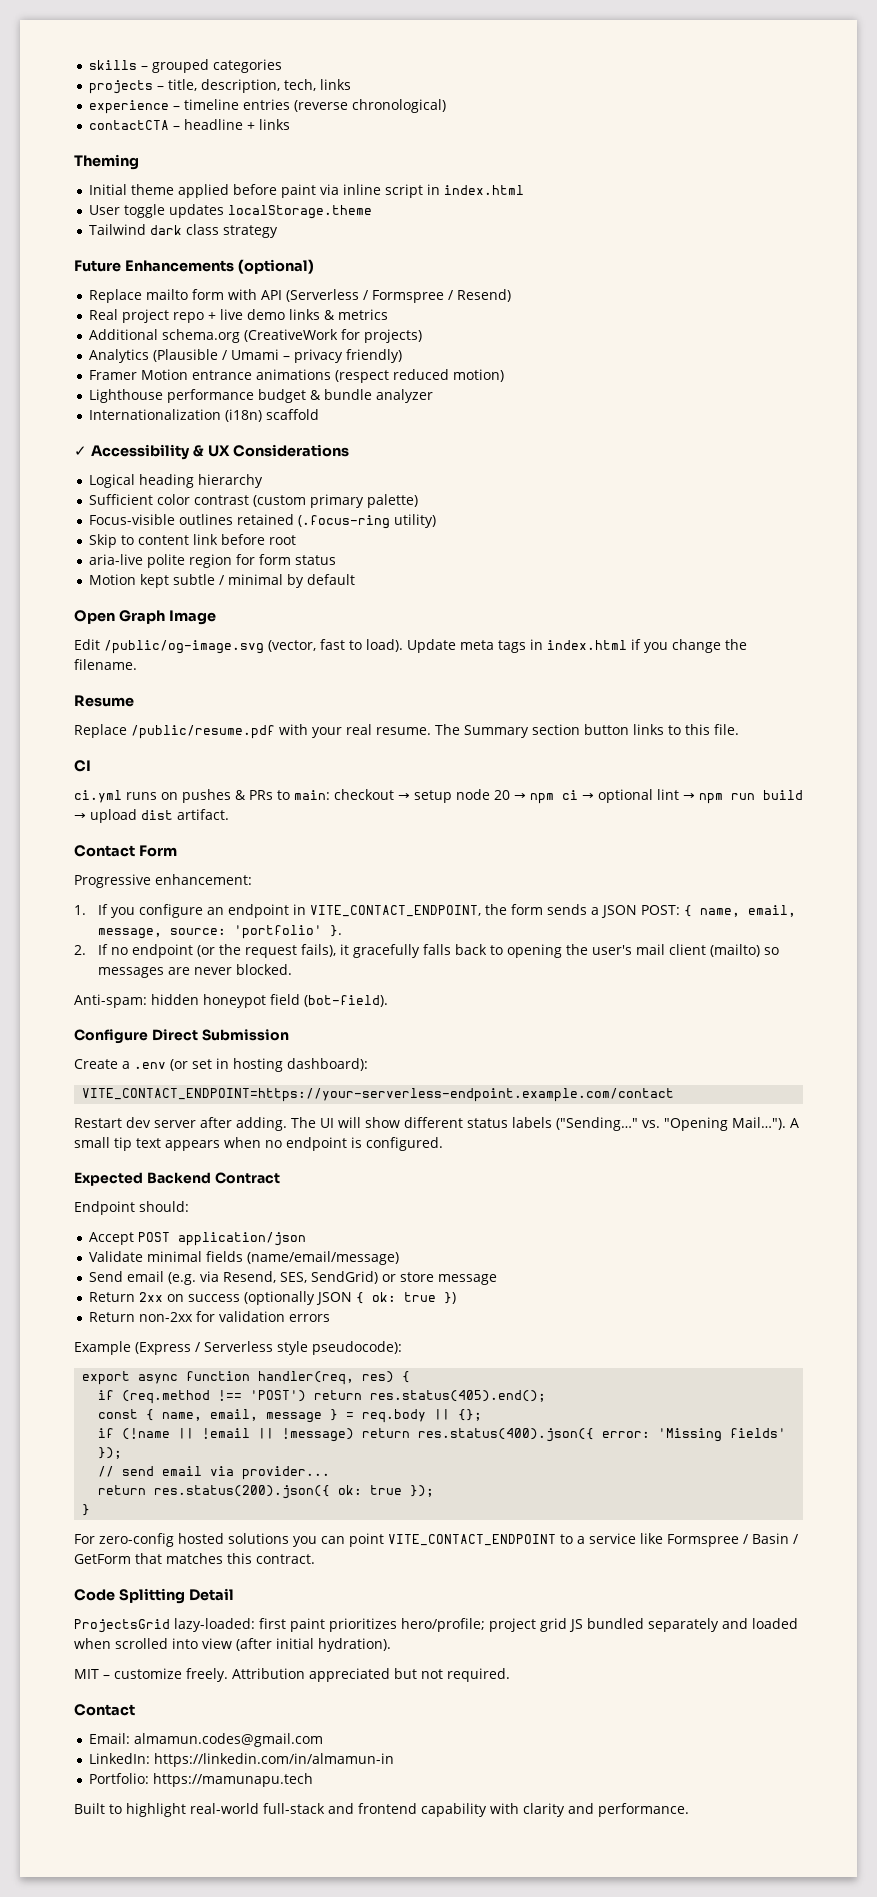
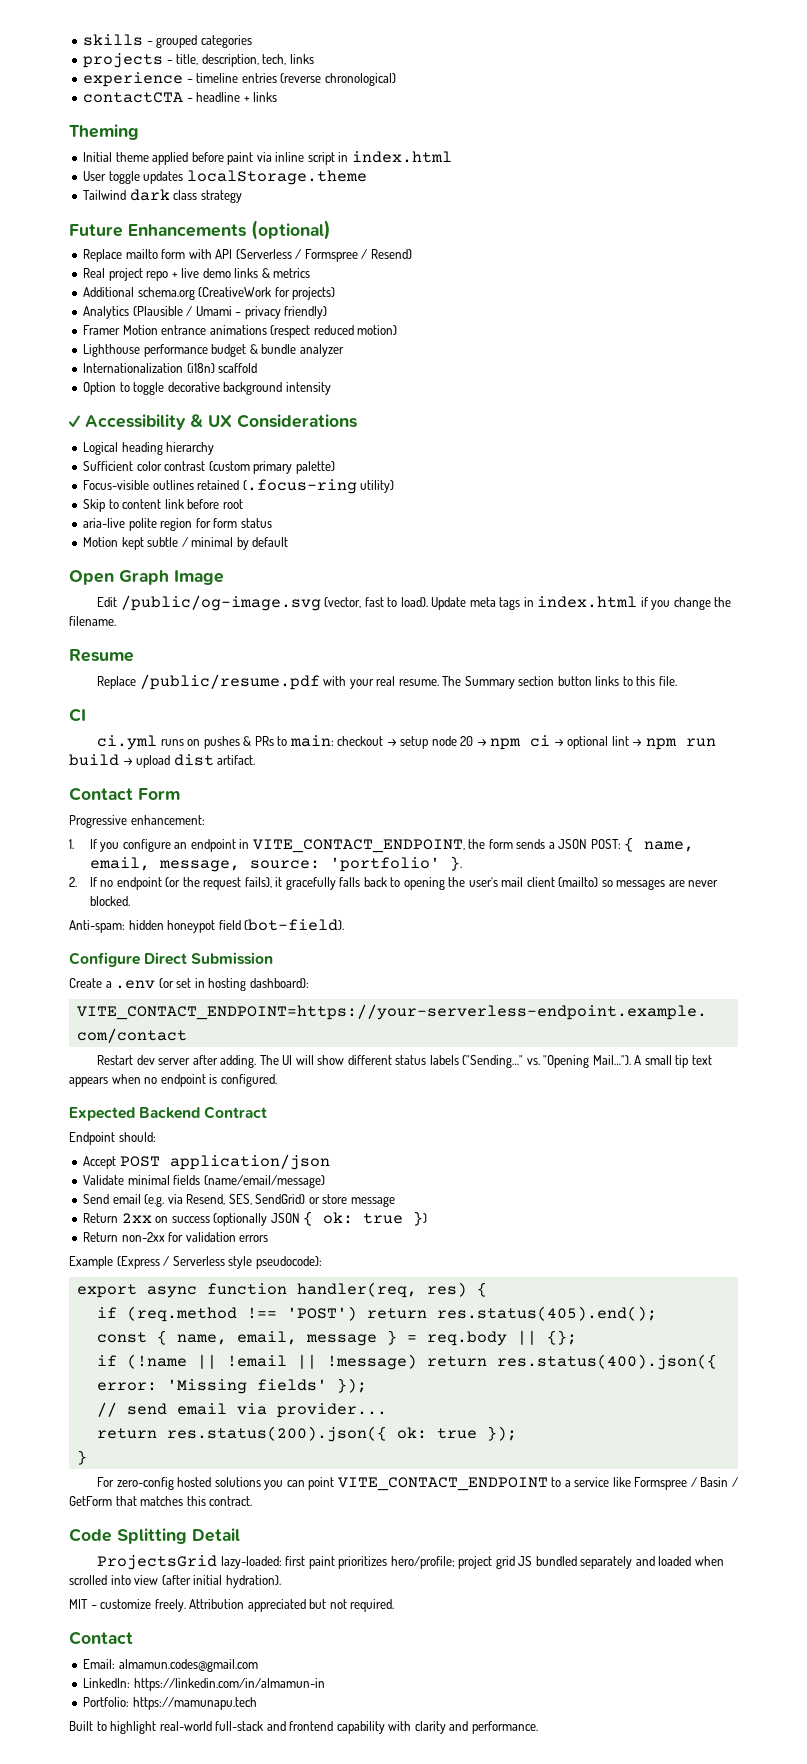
+ Option to toggle decorative background intensity

